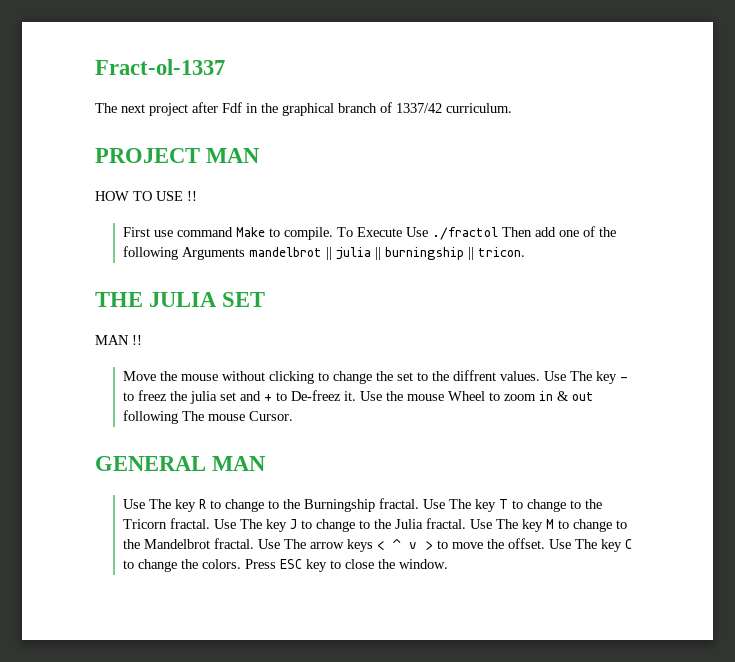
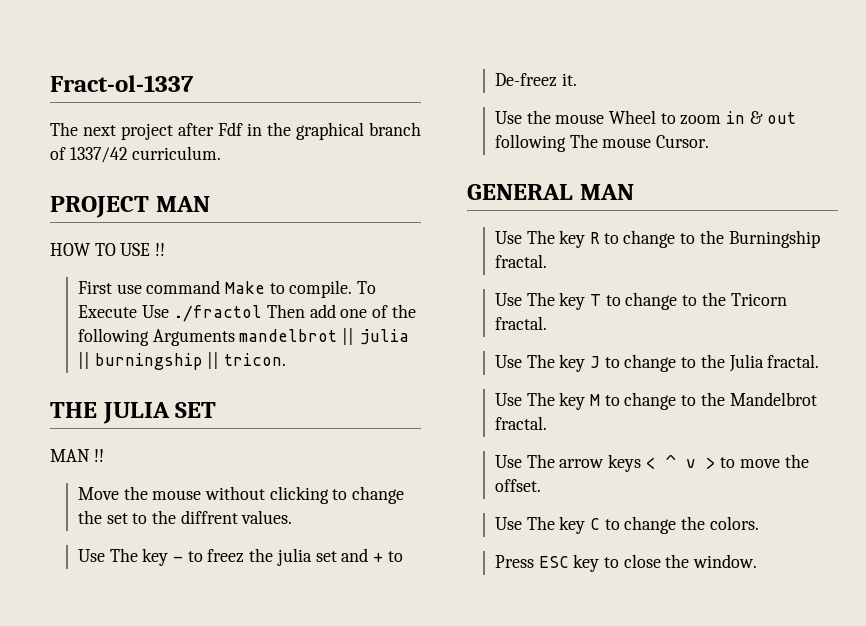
- Move the mouse without clicking to change the set to the diffrent values. Use The key - to freez the julia set and + to De-freez it. Use the mouse Wheel to zoom in & out following The mouse Cursor.
+ Move the mouse without clicking to change the set to the diffrent values.
+ Use The key - to freez the julia set and + to De-freez it.
+ Use the mouse Wheel to zoom in & out following The mouse Cursor.
- Use The key R to change to the Burningship fractal. Use The key T to change to the Tricorn fractal. Use The key J to change to the Julia fractal. Use The key M to change to the Mandelbrot fractal. Use The arrow keys < ^ v > to move the offset. Use The key C to change the colors. Press ESC key to close the window.
+ Use The key R to change to the Burningship fractal.
+ Use The key T to change to the Tricorn fractal.
+ Use The key J to change to the Julia fractal.
+ Use The key M to change to the Mandelbrot fractal.
+ Use The arrow keys < ^ v > to move the offset.
+ Use The key C to change the colors.
+ Press ESC key to close the window.

